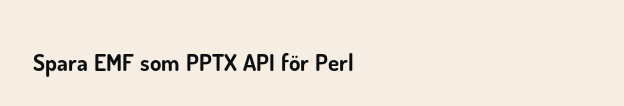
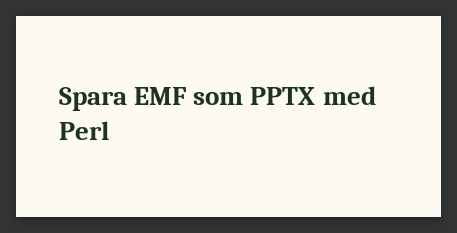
- Spara EMF som PPTX API för Perl
+ Spara EMF som PPTX med Perl

